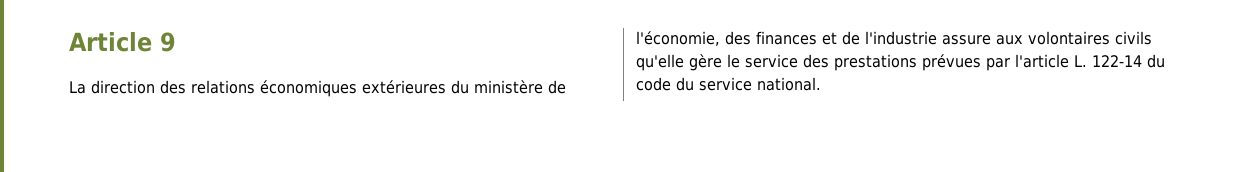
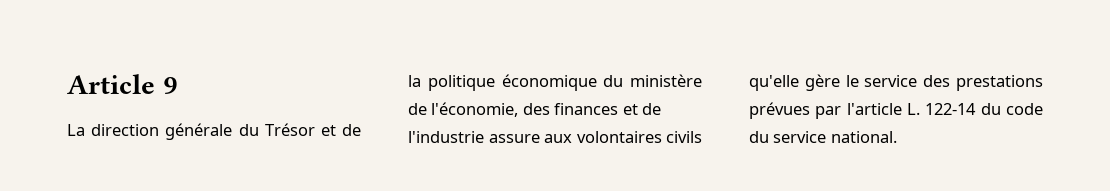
- La direction des relations économiques extérieures du ministère de l'économie, des finances et de l'industrie assure aux volontaires civils qu'elle gère le service des prestations prévues par l'article L. 122-14 du code du service national.
+ La direction générale du Trésor et de la politique économique du ministère de l'économie, des finances et de l'industrie assure aux volontaires civils qu'elle gère le service des prestations prévues par l'article L. 122-14 du code du service national.

